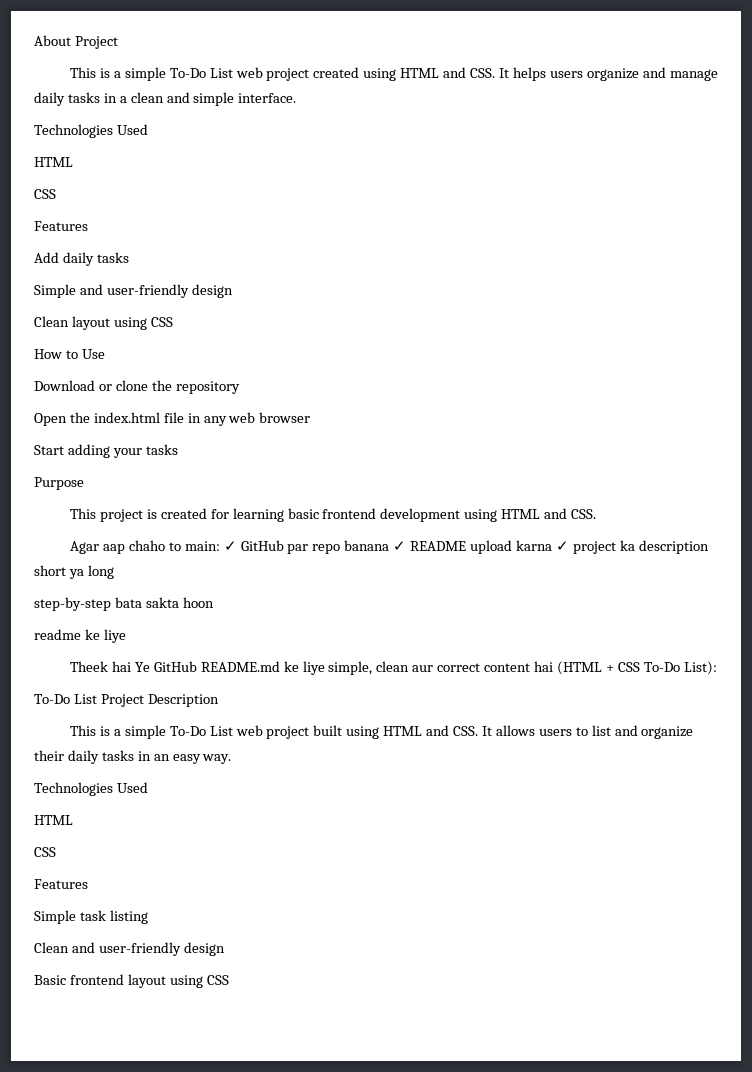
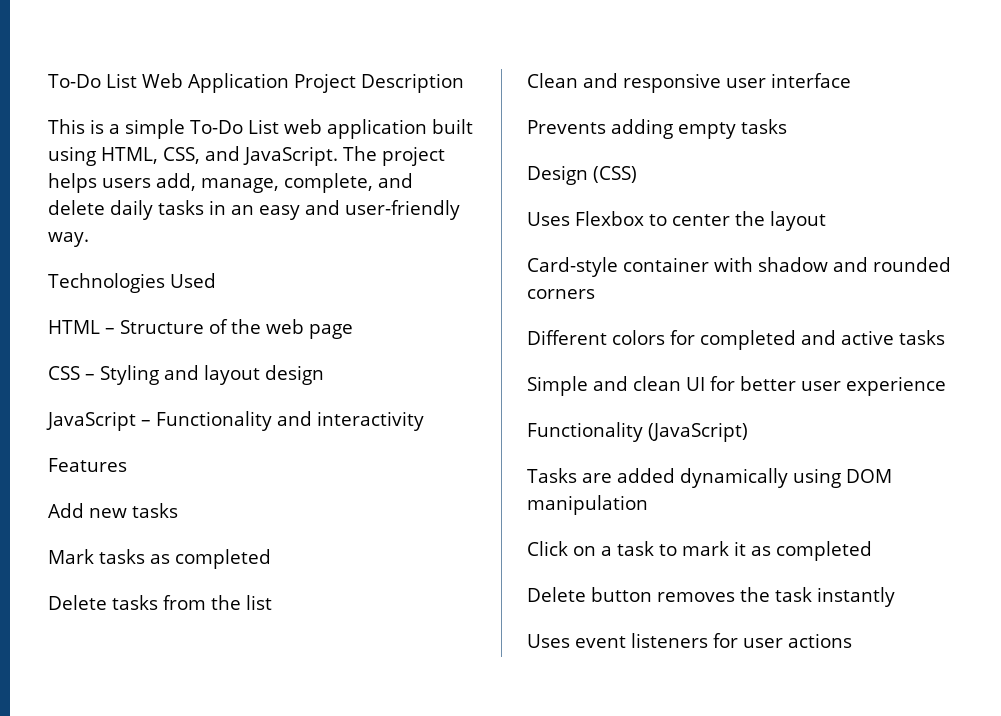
- About Project
- This is a simple To-Do List web project created using HTML and CSS. It helps users organize and manage daily tasks in a clean and simple interface.
- Technologies Used
- HTML
- CSS
- Features
- Add daily tasks
- Simple and user-friendly design
- Clean layout using CSS
- How to Use
- Download or clone the repository
- Open the index.html file in any web browser
- Start adding your tasks
- Purpose
- This project is created for learning basic frontend development using HTML and CSS.
- Agar aap chaho to main: ✓ GitHub par repo banana ✓ README upload karna ✓ project ka description short ya long
- step-by-step bata sakta hoon
- readme ke liye
- Theek hai Ye GitHub README.md ke liye simple, clean aur correct content hai (HTML + CSS To-Do List):
- To-Do List Project Description
+ To-Do List Web Application Project Description
- This is a simple To-Do List web project built using HTML and CSS. It allows users to list and organize their daily tasks in an easy way.
+ This is a simple To-Do List web application built using HTML, CSS, and JavaScript. The project helps users add, manage, complete, and delete daily tasks in an easy and user-friendly way.
  Technologies Used
- HTML
- CSS
+ HTML – Structure of the web page
+ CSS – Styling and layout design
+ JavaScript – Functionality and interactivity
  Features
- Simple task listing
- Clean and user-friendly design
- Basic frontend layout using CSS
+ Add new tasks
+ Mark tasks as completed
+ Delete tasks from the list
+ Clean and responsive user interface
+ Prevents adding empty tasks
+ Design (CSS)
+ Uses Flexbox to center the layout
+ Card-style container with shadow and rounded corners
+ Different colors for completed and active tasks
+ Simple and clean UI for better user experience
+ Functionality (JavaScript)
+ Tasks are added dynamically using DOM manipulation
+ Click on a task to mark it as completed
+ Delete button removes the task instantly
+ Uses event listeners for user actions

